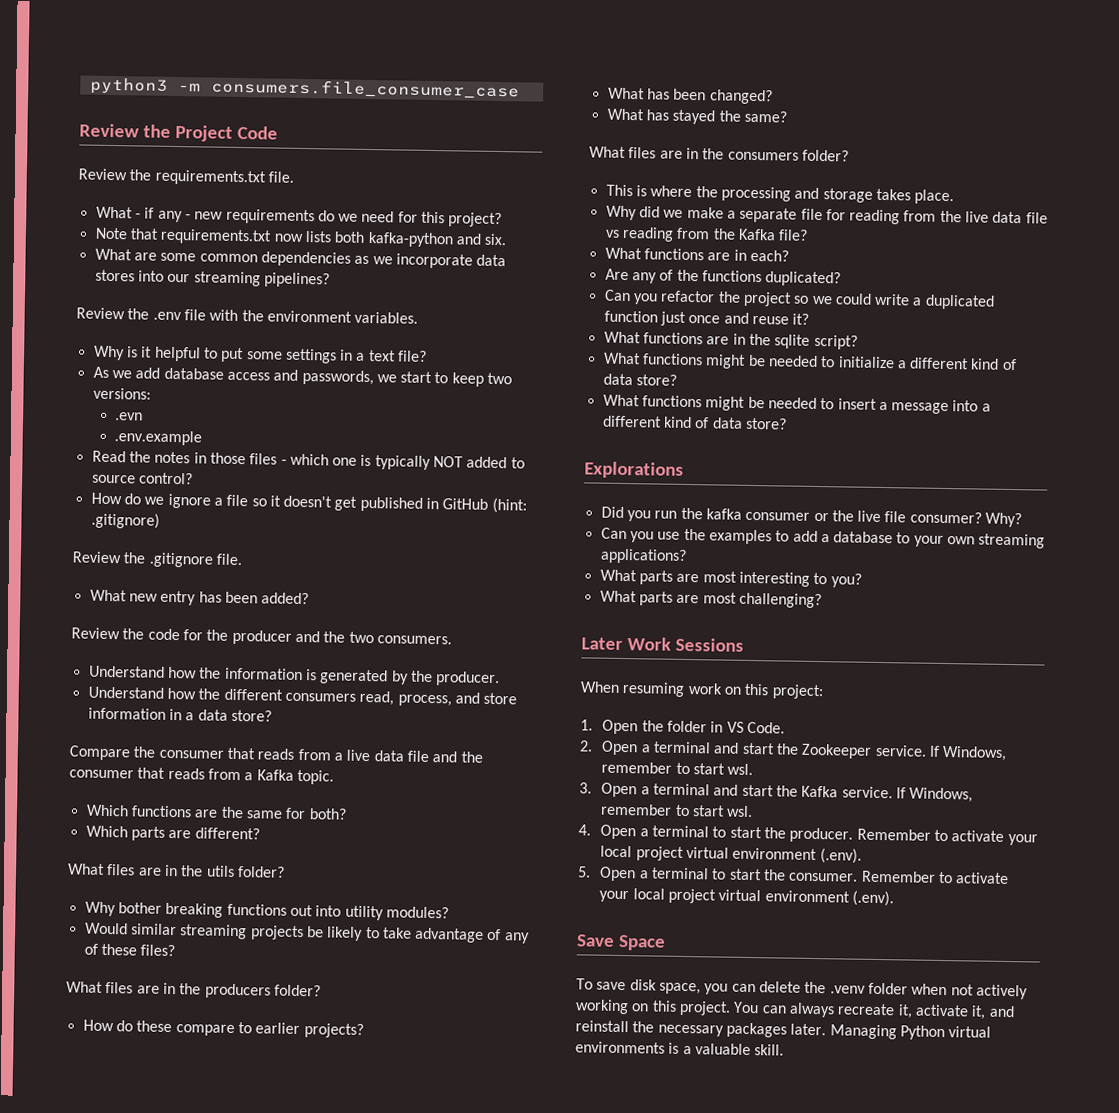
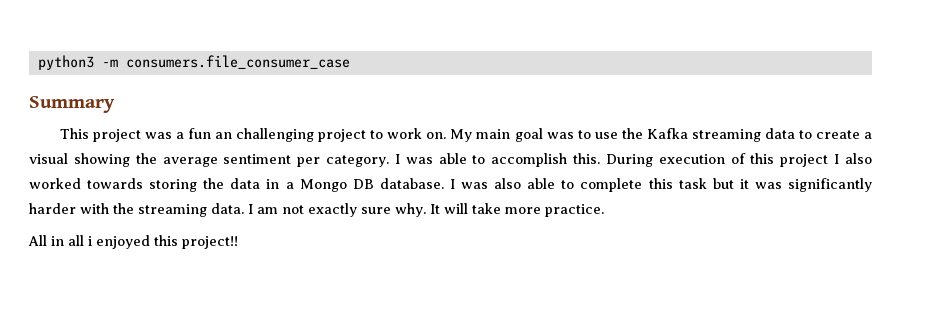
- Review the Project Code
- Review the requirements.txt file.
- What - if any - new requirements do we need for this project?
- Note that requirements.txt now lists both kafka-python and six.
- What are some common dependencies as we incorporate data stores into our streaming pipelines?
- Review the .env file with the environment variables.
- Why is it helpful to put some settings in a text file?
- As we add database access and passwords, we start to keep two versions:
- .evn
- .env.example
- Read the notes in those files - which one is typically NOT added to source control?
- How do we ignore a file so it doesn't get published in GitHub (hint: .gitignore)
- Review the .gitignore file.
- What new entry has been added?
- Review the code for the producer and the two consumers.
- Understand how the information is generated by the producer.
- Understand how the different consumers read, process, and store information in a data store?
- Compare the consumer that reads from a live data file and the consumer that reads from a Kafka topic.
- Which functions are the same for both?
- Which parts are different?
- What files are in the utils folder?
- Why bother breaking functions out into utility modules?
- Would similar streaming projects be likely to take advantage of any of these files?
- What files are in the producers folder?
- How do these compare to earlier projects?
- What has been changed?
- What has stayed the same?
- What files are in the consumers folder?
- This is where the processing and storage takes place.
- Why did we make a separate file for reading from the live data file vs reading from the Kafka file?
- What functions are in each?
- Are any of the functions duplicated?
- Can you refactor the project so we could write a duplicated function just once and reuse it?
- What functions are in the sqlite script?
- What functions might be needed to initialize a different kind of data store?
- What functions might be needed to insert a message into a different kind of data store?
- Explorations
- Did you run the kafka consumer or the live file consumer? Why?
- Can you use the examples to add a database to your own streaming applications?
- What parts are most interesting to you?
- What parts are most challenging?
- Later Work Sessions
- When resuming work on this project:
- 1. Open the folder in VS Code.
- 2. Open a terminal and start the Zookeeper service. If Windows, remember to start wsl.
- 3. Open a terminal and start the Kafka service. If Windows, remember to start wsl.
- 4. Open a terminal to start the producer. Remember to activate your local project virtual environment (.env).
- 5. Open a terminal to start the consumer. Remember to activate your local project virtual environment (.env).
- Save Space
- To save disk space, you can delete the .venv folder when not actively working on this project. You can always recreate it, activate it, and reinstall the necessary packages later. Managing Python virtual environments is a valuable skill.
+ Summary
+ This project was a fun an challenging project to work on. My main goal was to use the Kafka streaming data to create a visual showing the average sentiment per category. I was able to accomplish this. During execution of this project I also worked towards storing the data in a Mongo DB database. I was also able to complete this task but it was significantly harder with the streaming data. I am not exactly sure why. It will take more practice.
+ All in all i enjoyed this project!!

